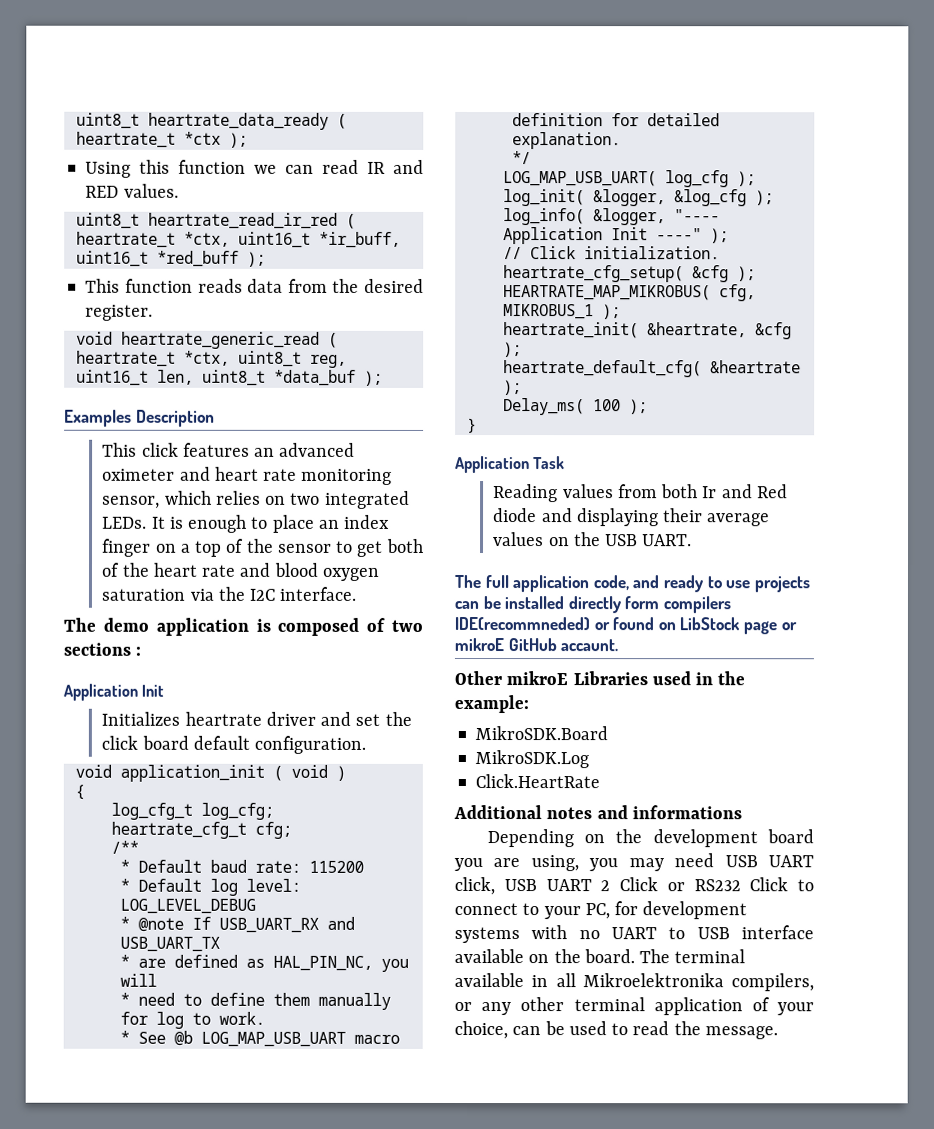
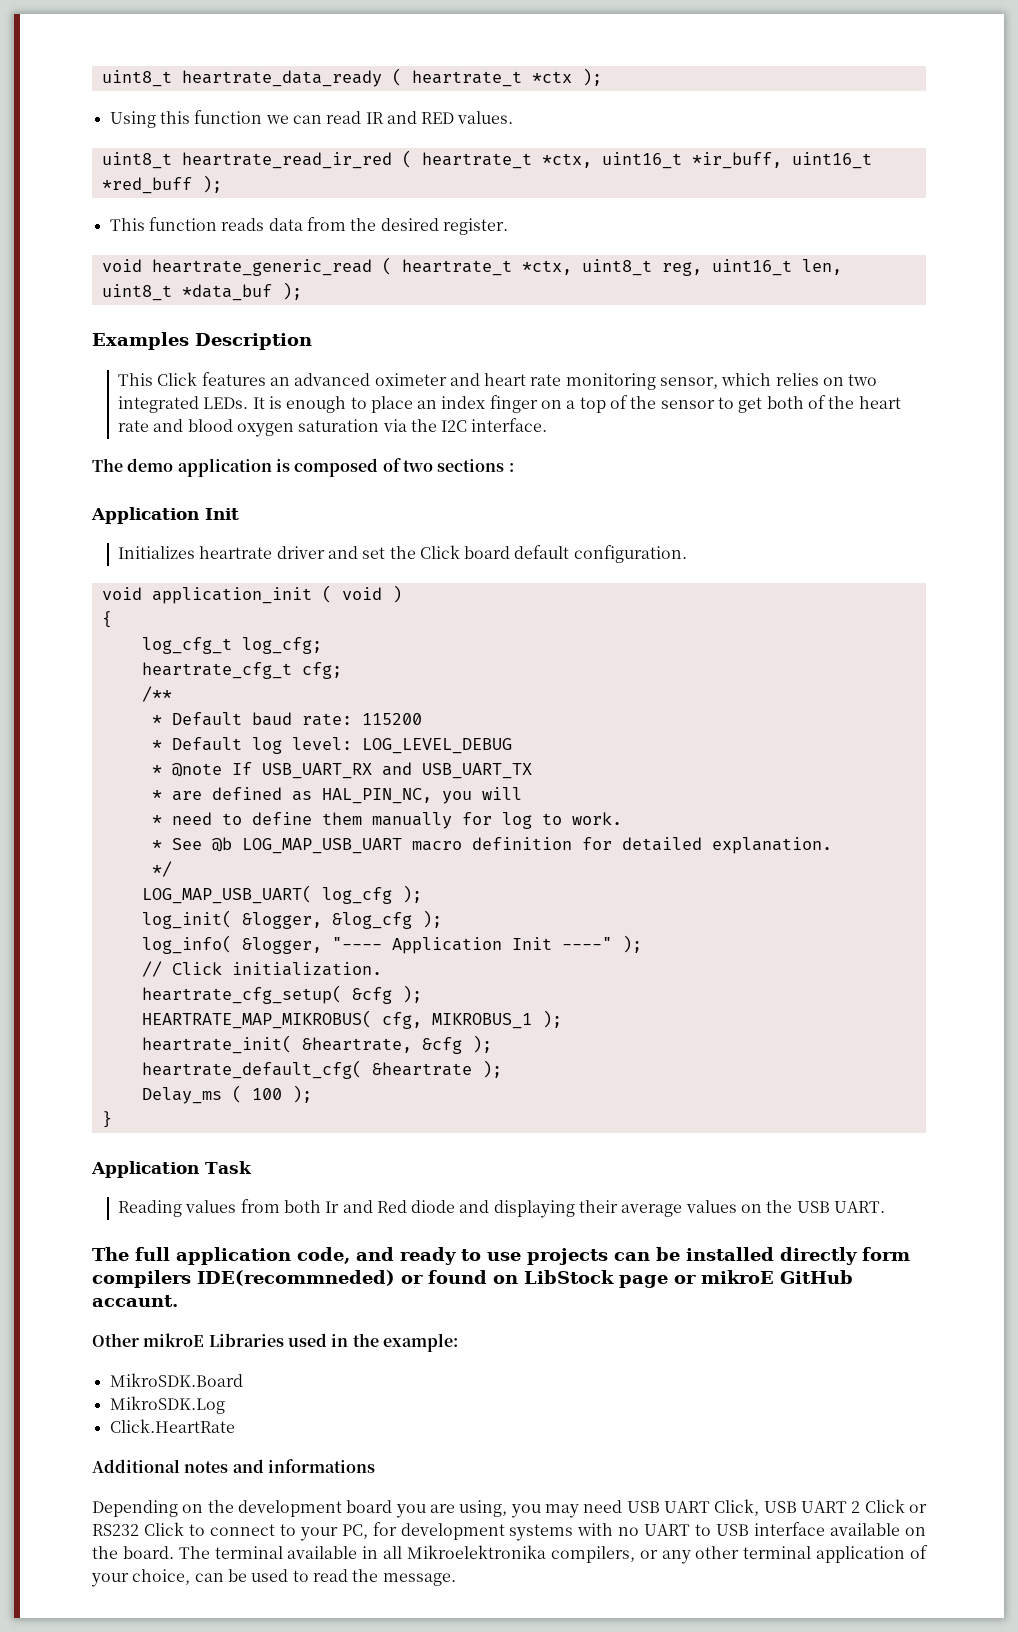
- This click features an advanced oximeter and heart rate monitoring sensor, which relies on two integrated LEDs.
+ This Click features an advanced oximeter and heart rate monitoring sensor, which relies on two integrated LEDs.
- Initializes heartrate driver and set the click board default configuration.
+ Initializes heartrate driver and set the Click board default configuration.
- Delay_ms( 100 );
+ Delay_ms ( 100 );
- Depending on the development board you are using, you may need USB UART click, USB UART 2 Click or RS232 Click to connect to your PC, for development systems with no UART to USB interface available on the board.
+ Depending on the development board you are using, you may need USB UART Click, USB UART 2 Click or RS232 Click to connect to your PC, for development systems with no UART to USB interface available on the board.

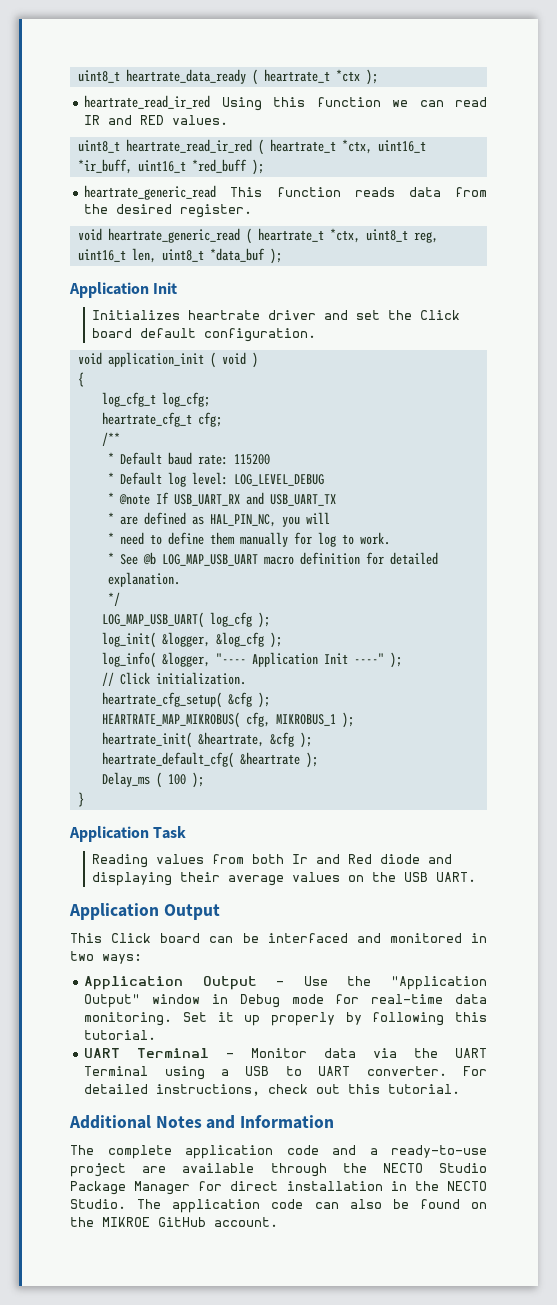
- Using this function we can read IR and RED values.
+ heartrate_read_ir_red Using this function we can read IR and RED values.
- This function reads data from the desired register.
+ heartrate_generic_read This function reads data from the desired register.
- Examples Description
- This Click features an advanced oximeter and heart rate monitoring sensor, which relies on two integrated LEDs. It is enough to place an index finger on a top of the sensor to get both of the heart rate and blood oxygen saturation via the I2C interface.
- The demo application is composed of two sections :
  Reading values from both Ir and Red diode and displaying their average values on the USB UART.
- The full application code, and ready to use projects can be installed directly form compilers IDE(recommneded) or found on LibStock page or mikroE GitHub accaunt.
- Other mikroE Libraries used in the example:
- MikroSDK.Board
- MikroSDK.Log
- Click.HeartRate
- Additional notes and informations
- Depending on the development board you are using, you may need USB UART Click, USB UART 2 Click or RS232 Click to connect to your PC, for development systems with no UART to USB interface available on the board. The terminal available in all Mikroelektronika compilers, or any other terminal application of your choice, can be used to read the message.
+ Application Output
+ This Click board can be interfaced and monitored in two ways:
+ Application Output - Use the "Application Output" window in Debug mode for real-time data monitoring. Set it up properly by following this tutorial.
+ UART Terminal - Monitor data via the UART Terminal using a USB to UART converter. For detailed instructions, check out this tutorial.
+ Additional Notes and Information
+ The complete application code and a ready-to-use project are available through the NECTO Studio Package Manager for direct installation in the NECTO Studio. The application code can also be found on the MIKROE GitHub account.

